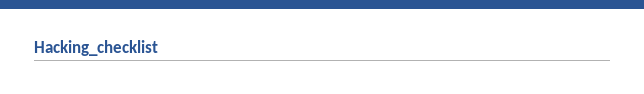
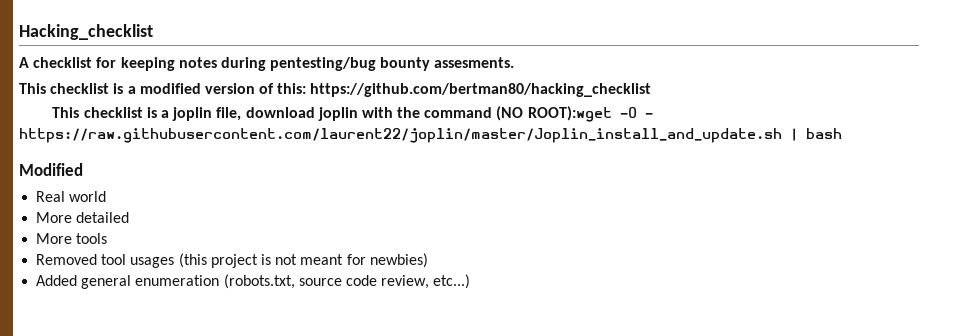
+ A checklist for keeping notes during pentesting/bug bounty assesments.
+ This checklist is a modified version of this: https://github.com/bertman80/hacking_checklist
+ This checklist is a joplin file, download joplin with the command (NO ROOT):wget -O - https://raw.githubusercontent.com/laurent22/joplin/master/Joplin_install_and_update.sh | bash
+ Modified
+ Real world
+ More detailed
+ More tools
+ Removed tool usages (this project is not meant for newbies)
+ Added general enumeration (robots.txt, source code review, etc...)

